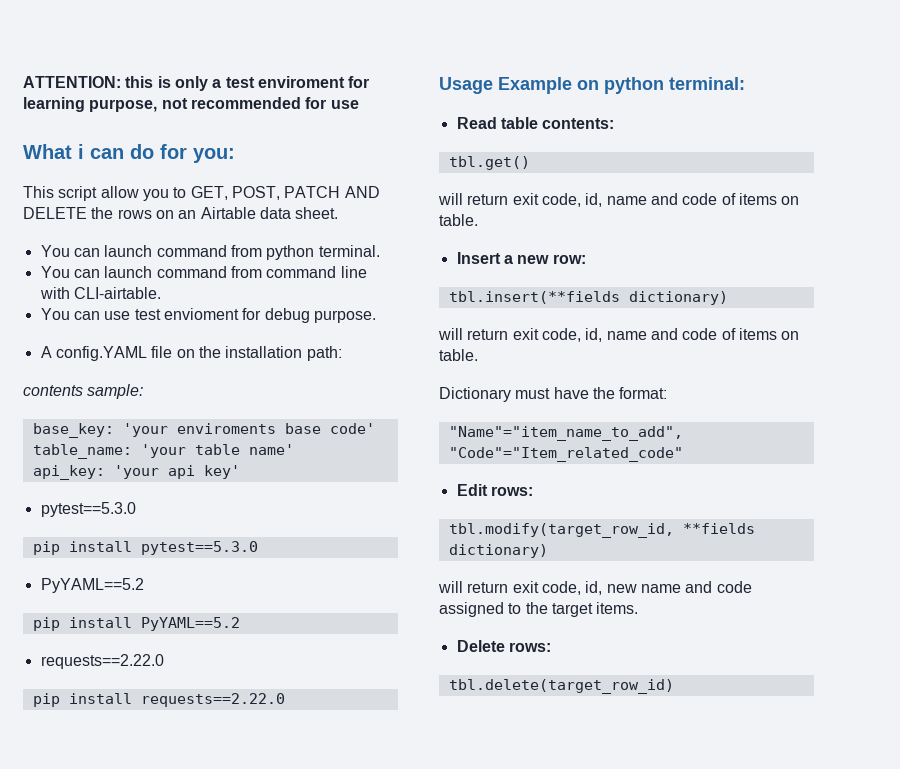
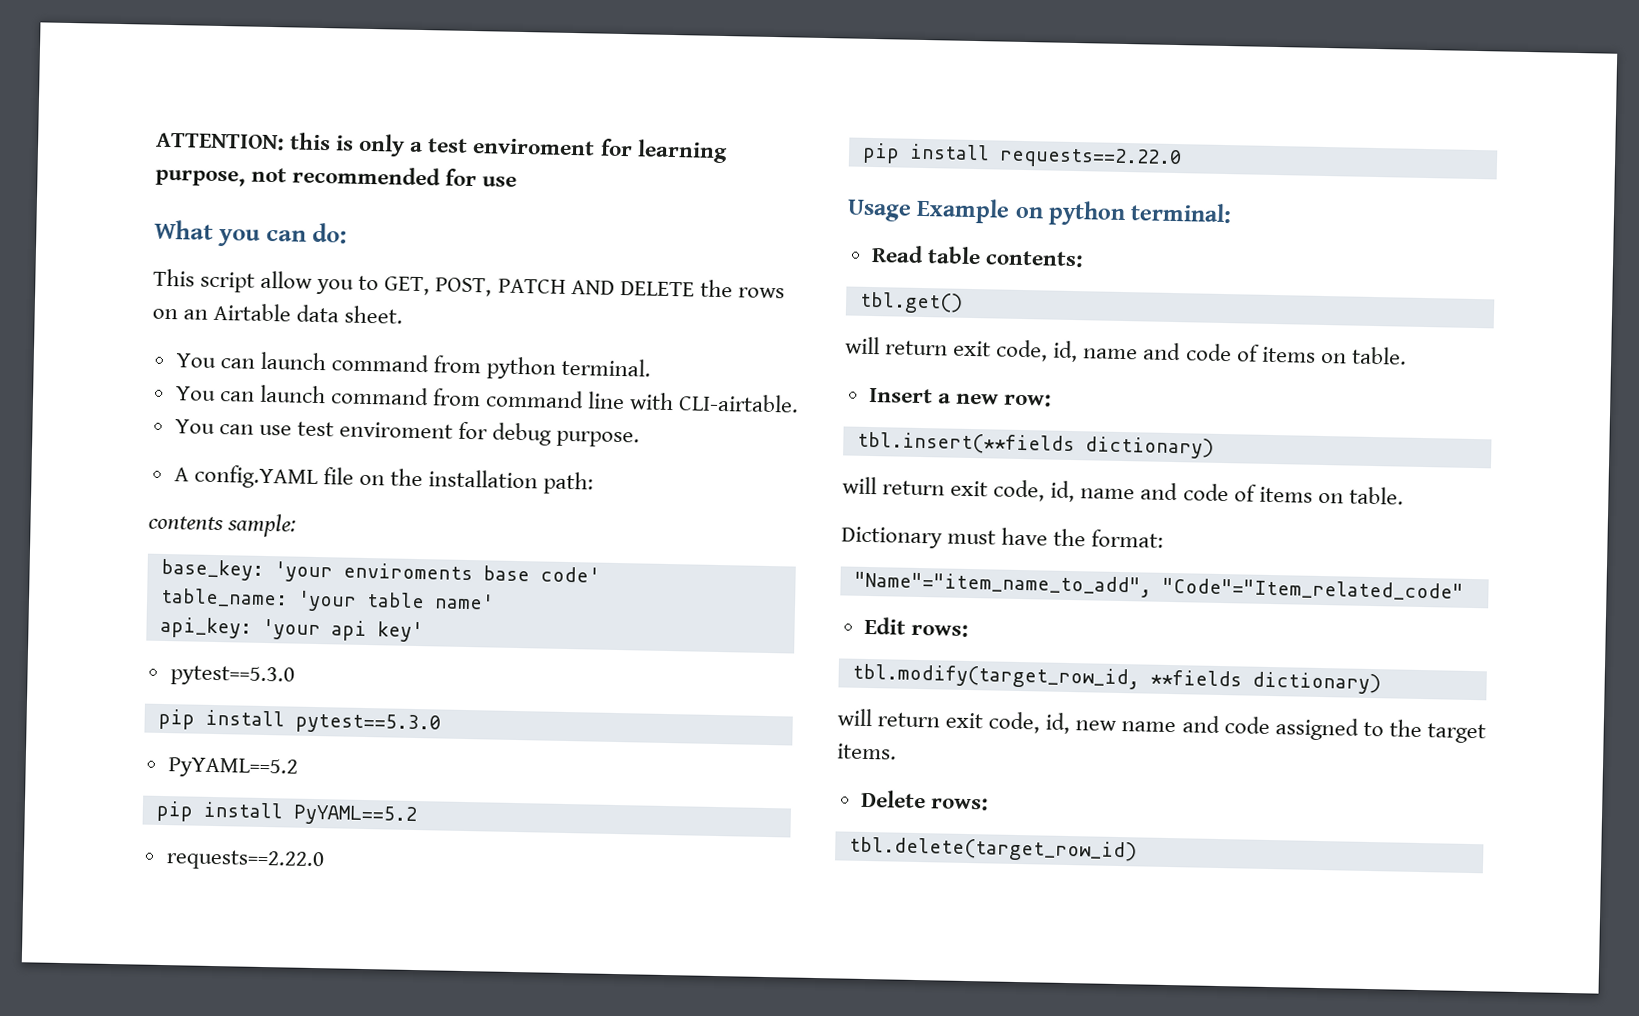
- What i can do for you:
+ What you can do:
- You can use test envioment for debug purpose.
+ You can use test enviroment for debug purpose.

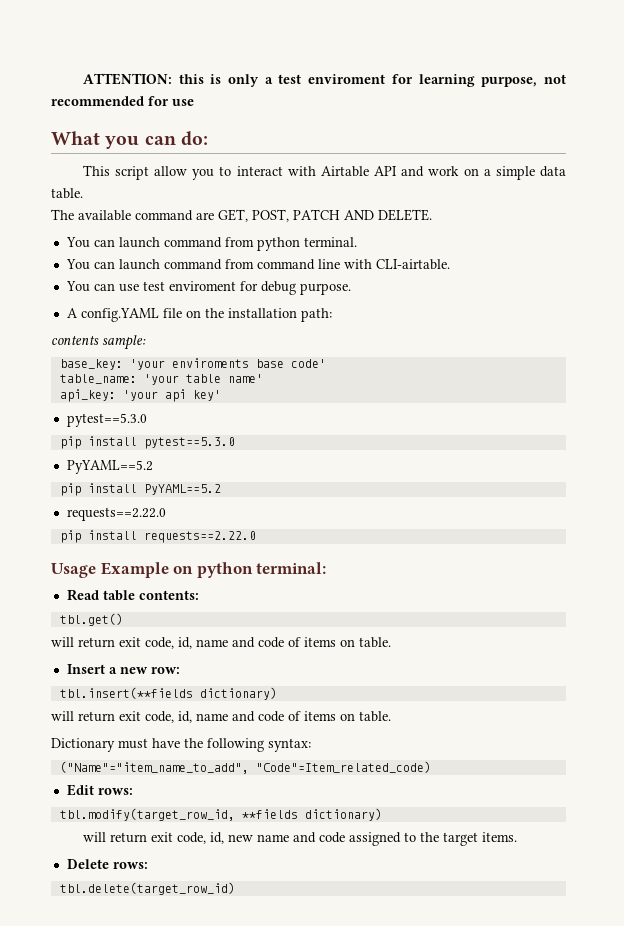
- This script allow you to GET, POST, PATCH AND DELETE the rows on an Airtable data sheet.
+ This script allow you to interact with Airtable API and work on a simple data table.
+ The available command are GET, POST, PATCH AND DELETE.
- Dictionary must have the format:
- "Name"="item_name_to_add", "Code"="Item_related_code"
+ Dictionary must have the following syntax:
+ ("Name"="item_name_to_add", "Code"=Item_related_code)

